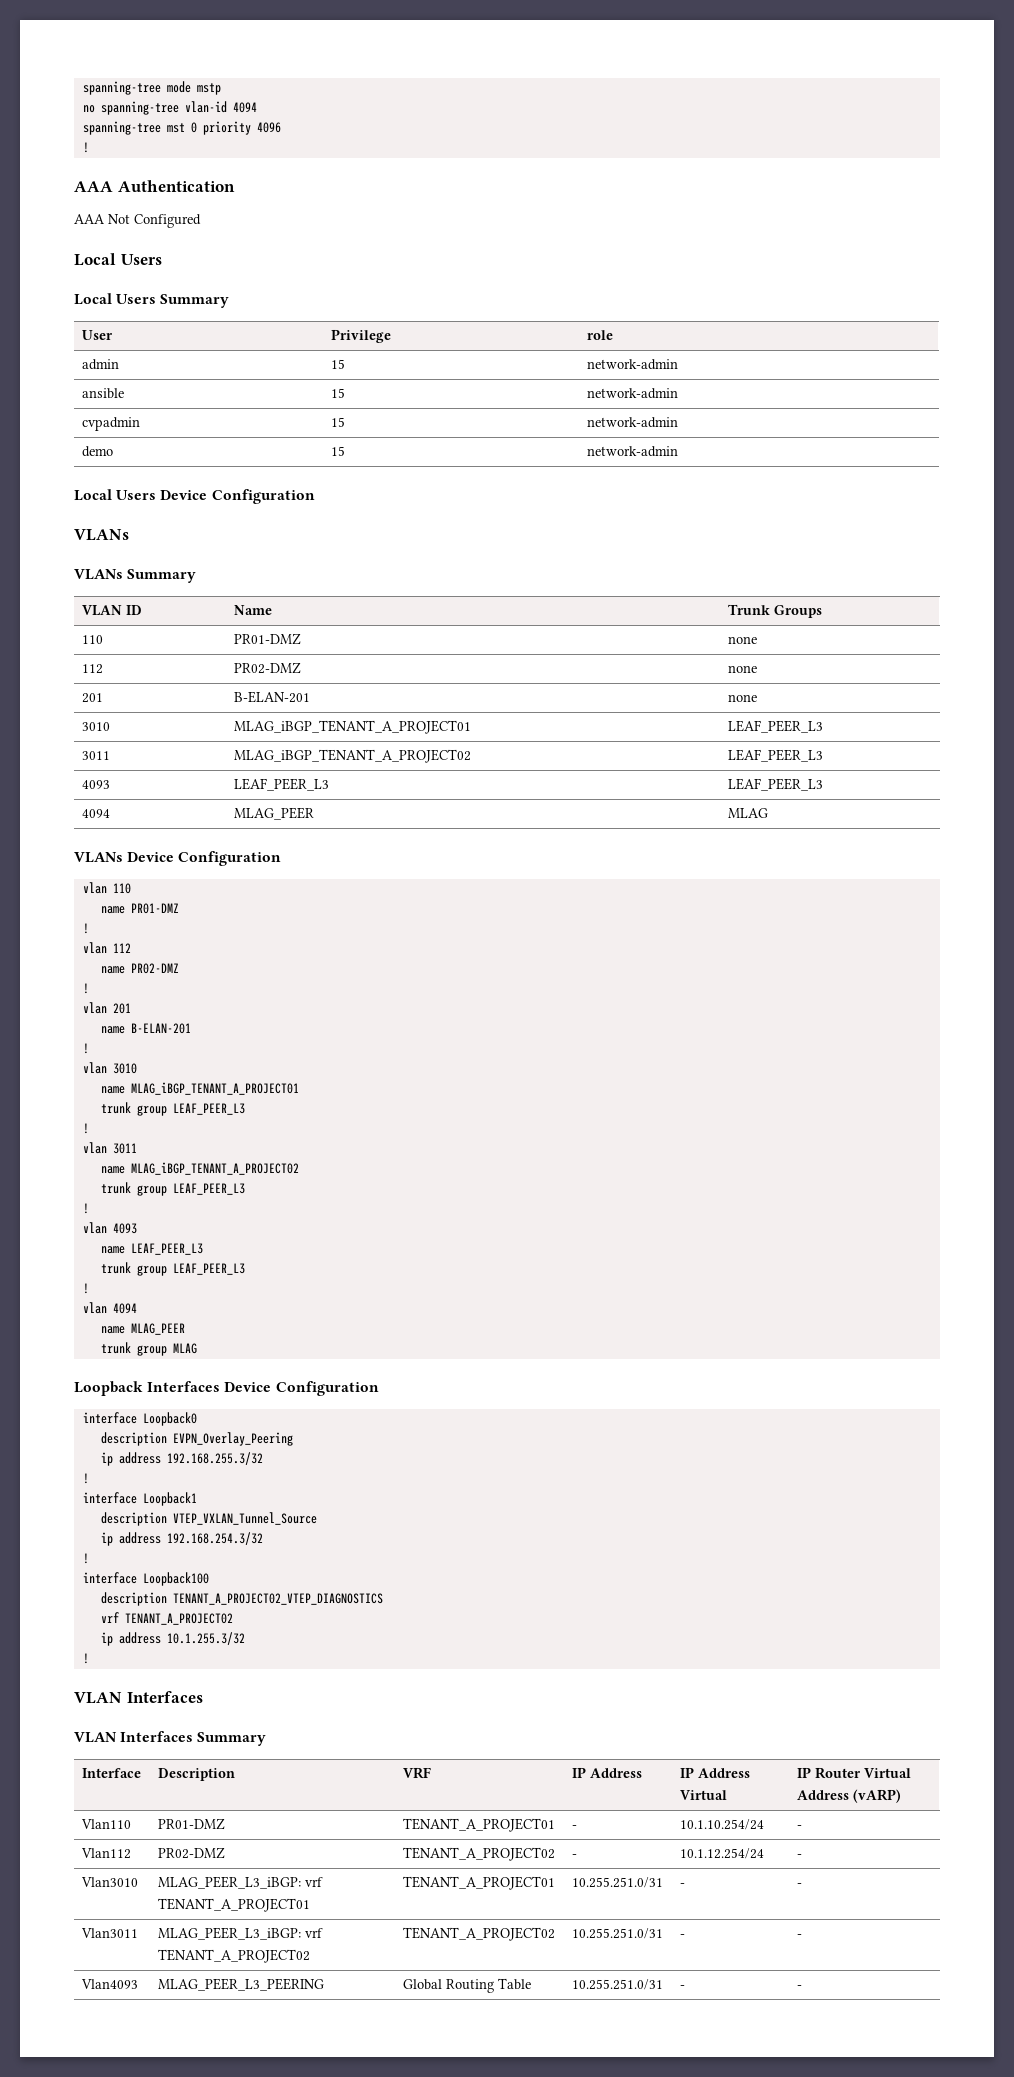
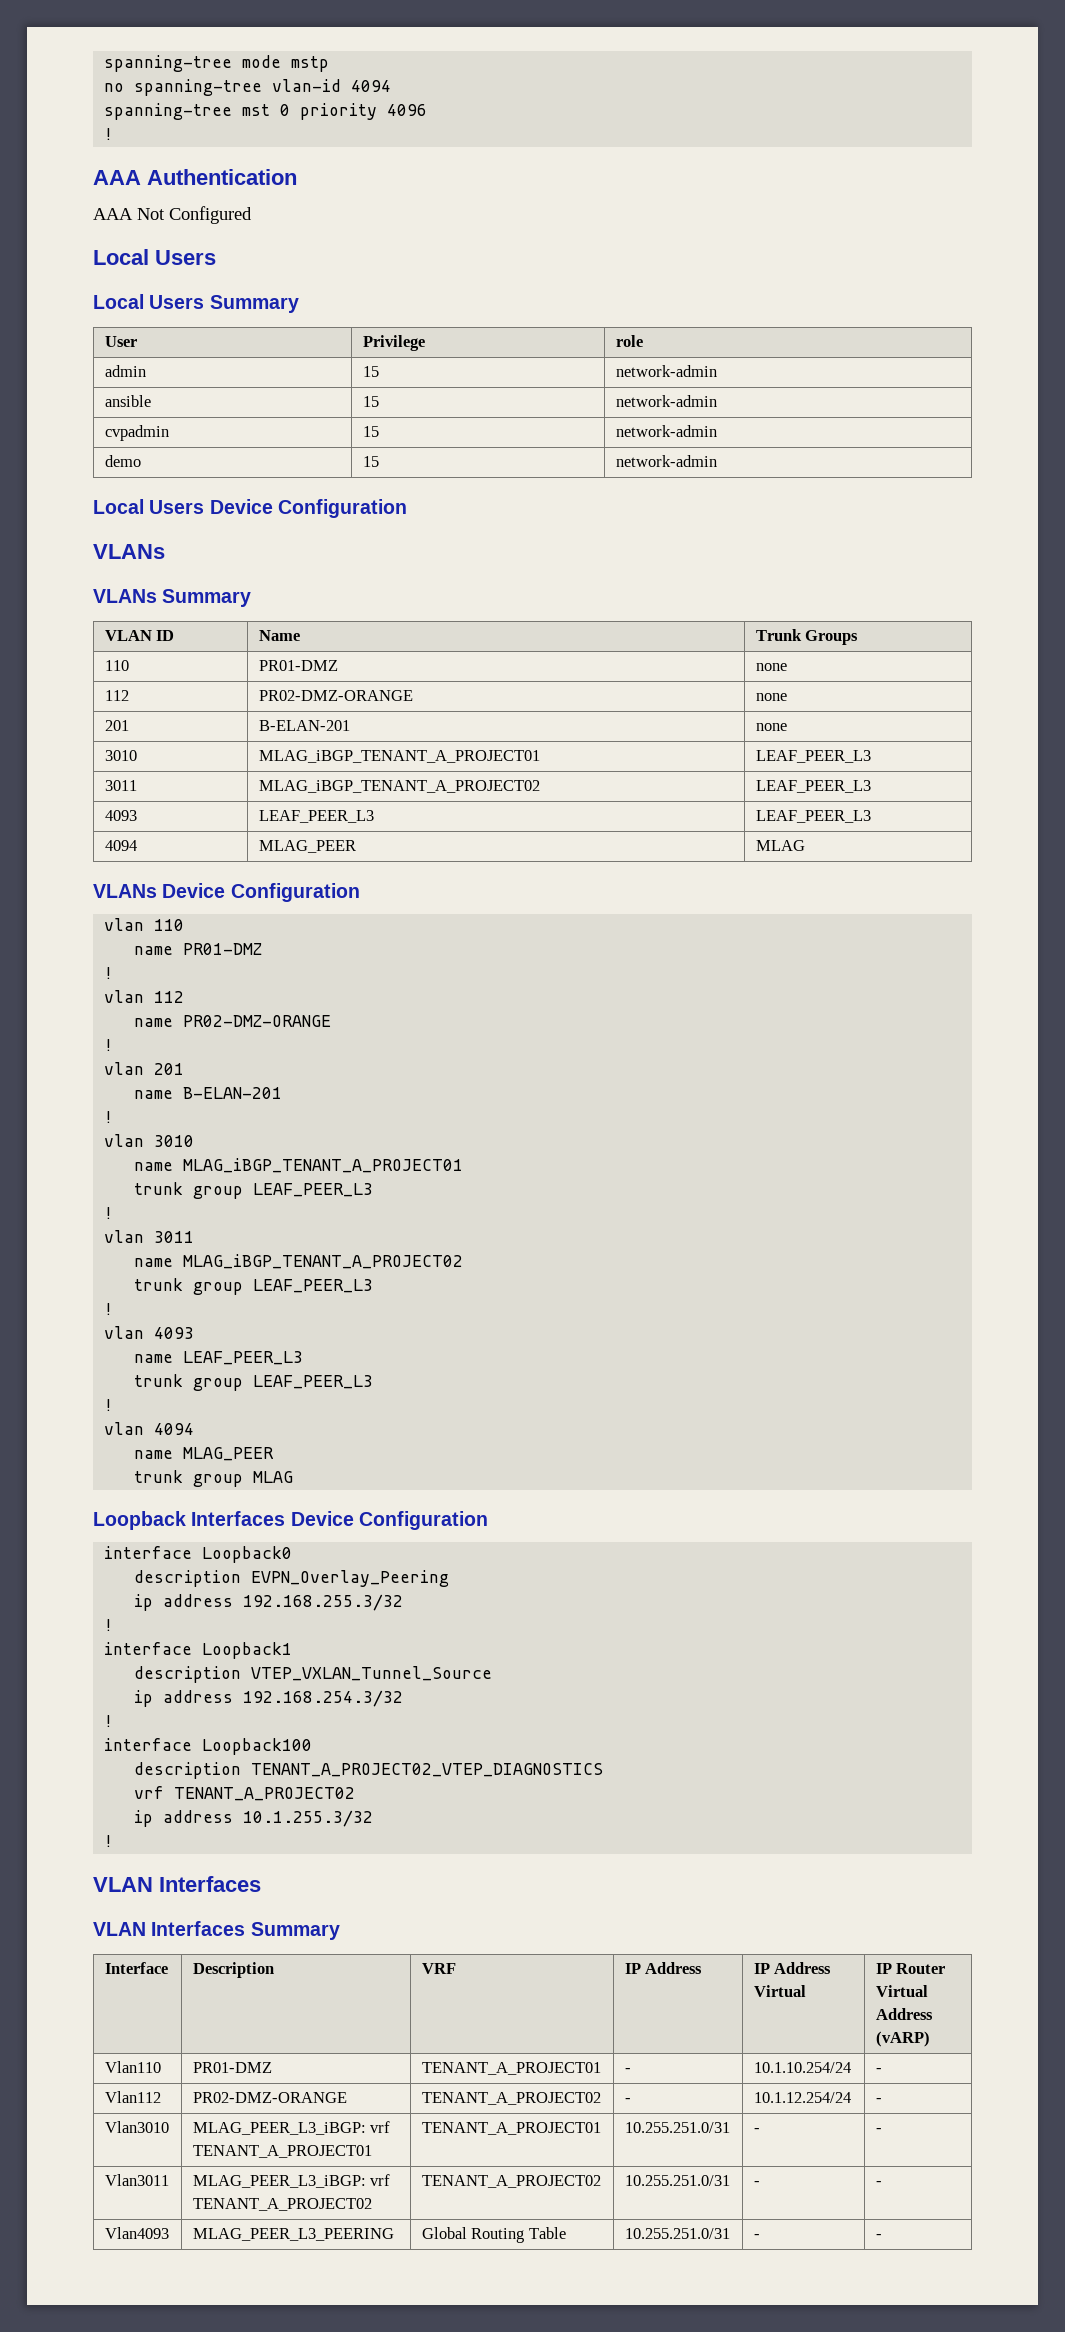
- 112 | PR02-DMZ | none
+ 112 | PR02-DMZ-ORANGE | none
- name PR02-DMZ
+ name PR02-DMZ-ORANGE
- Vlan112 | PR02-DMZ | TENANT_A_PROJECT02 | - | 10.1.12.254/24 | -
+ Vlan112 | PR02-DMZ-ORANGE | TENANT_A_PROJECT02 | - | 10.1.12.254/24 | -

